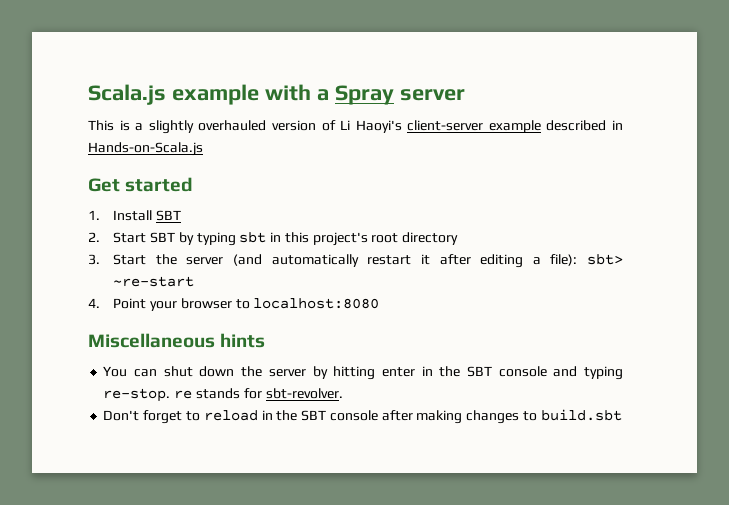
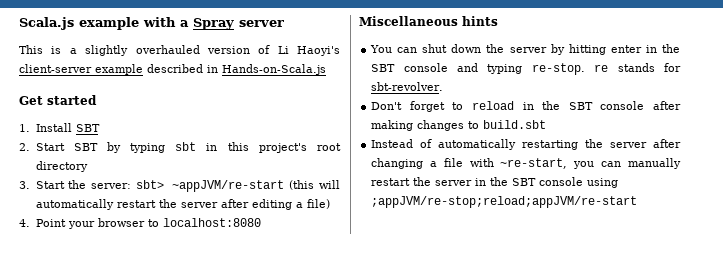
- 3. Start the server (and automatically restart it after editing a file): sbt> ~re-start
+ 3. Start the server: sbt> ~appJVM/re-start (this will automatically restart the server after editing a file)
+ Instead of automatically restarting the server after changing a file with ~re-start, you can manually restart the server in the SBT console using ;appJVM/re-stop;reload;appJVM/re-start

